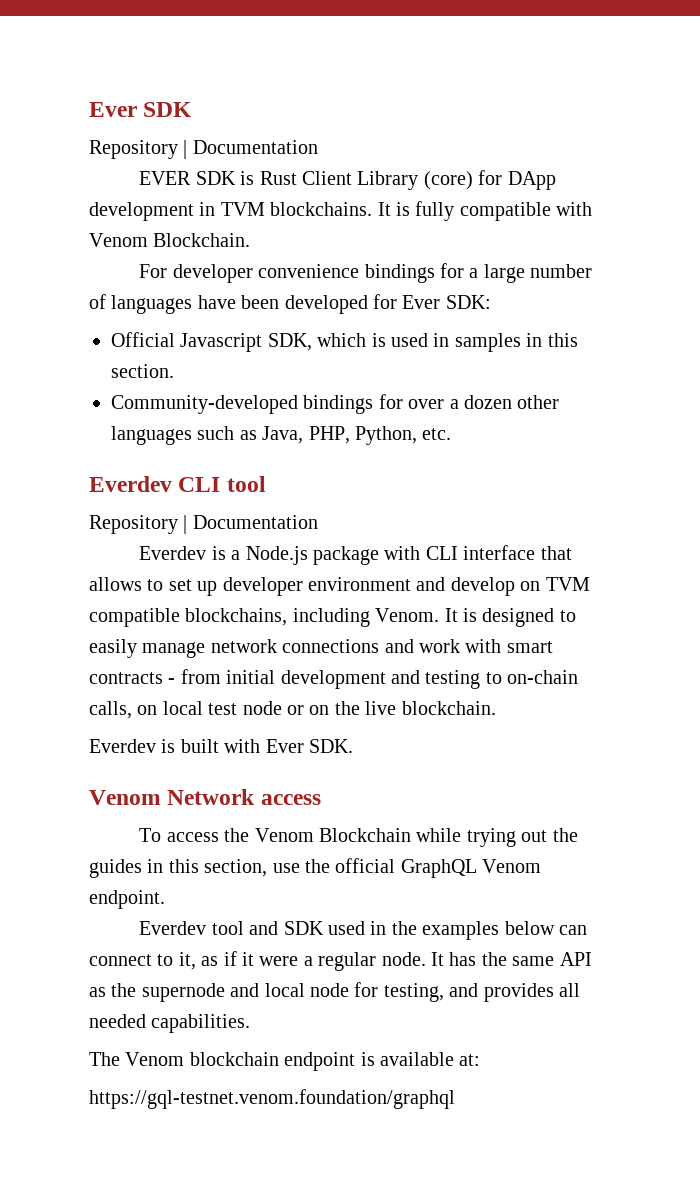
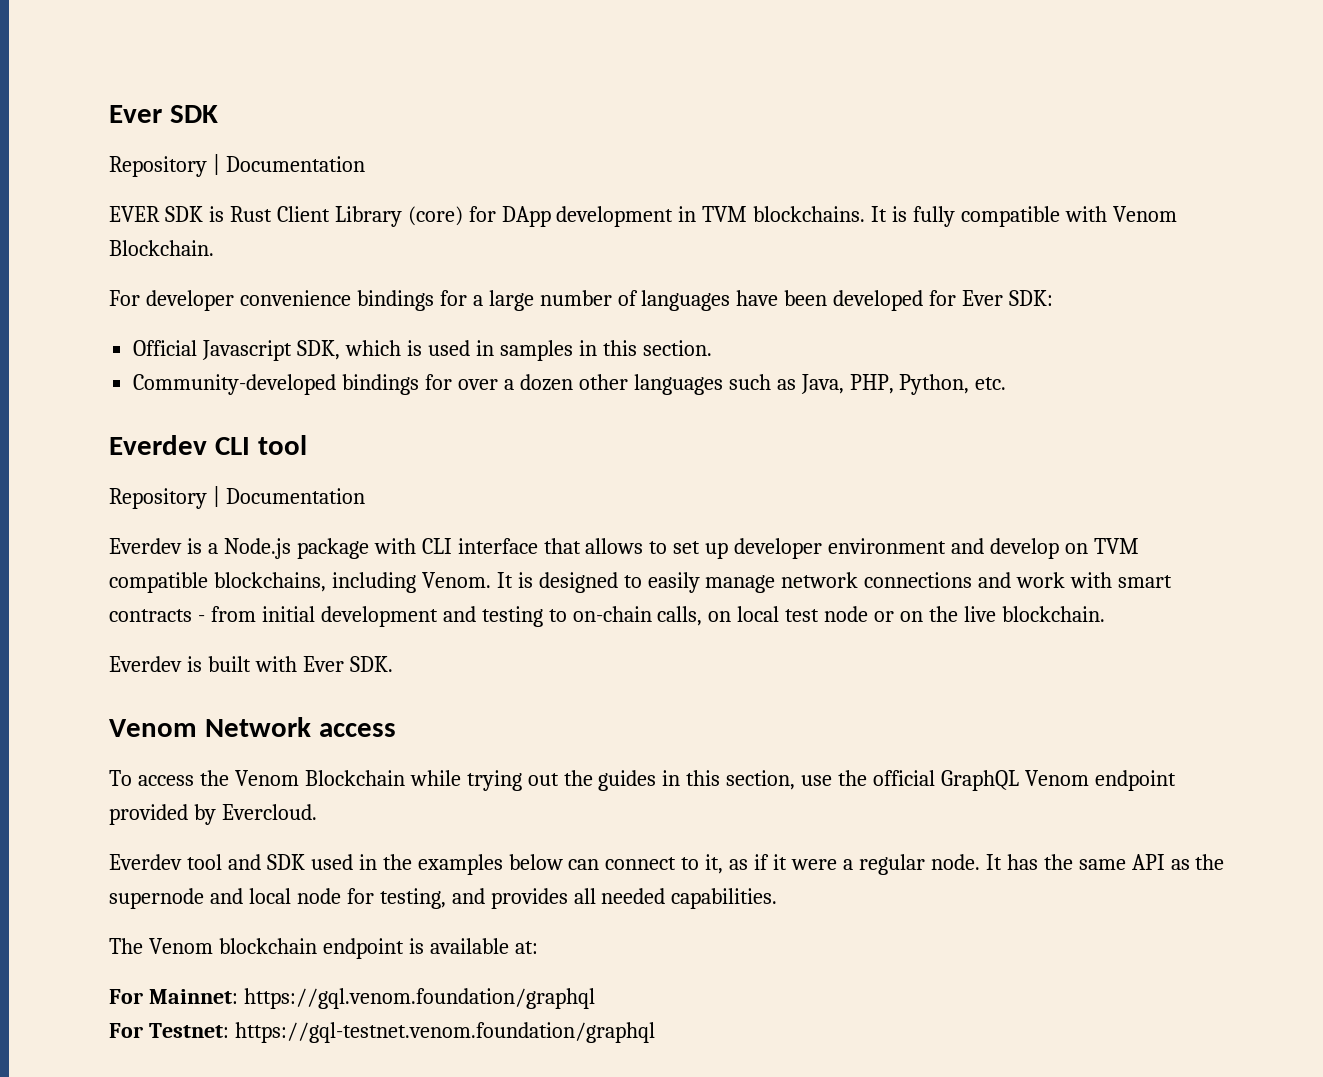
- To access the Venom Blockchain while trying out the guides in this section, use the official GraphQL Venom endpoint.
+ To access the Venom Blockchain while trying out the guides in this section, use the official GraphQL Venom endpoint provided by Evercloud.
- https://gql-testnet.venom.foundation/graphql
+ For Mainnet: https://gql.venom.foundation/graphql
+ For Testnet: https://gql-testnet.venom.foundation/graphql

